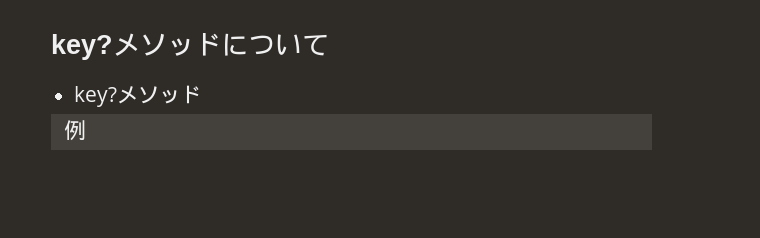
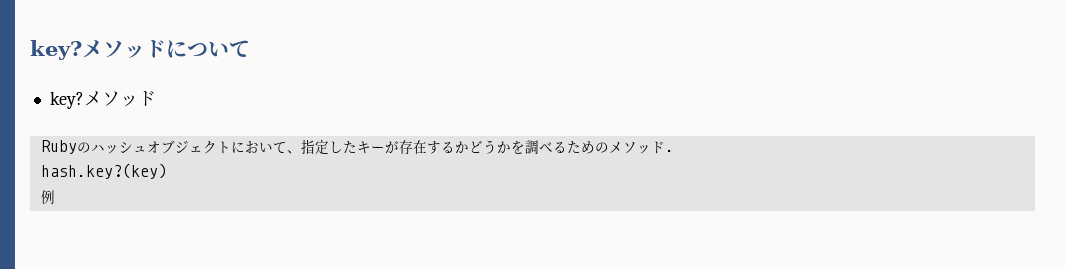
+ Rubyのハッシュオブジェクトにおいて、指定したキーが存在するかどうかを調べるためのメソッド.
+ hash.key?(key)

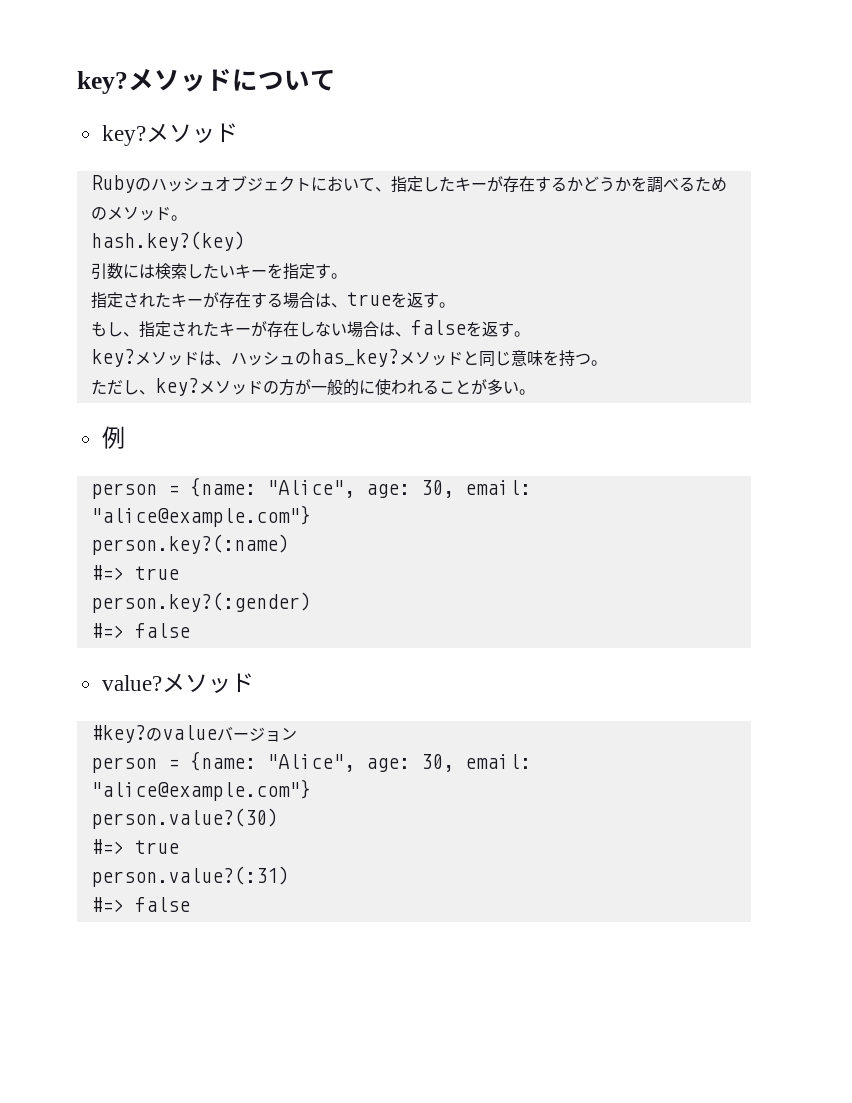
- Rubyのハッシュオブジェクトにおいて、指定したキーが存在するかどうかを調べるためのメソッド.
+ Rubyのハッシュオブジェクトにおいて、指定したキーが存在するかどうかを調べるためのメソッド。
+ 引数には検索したいキーを指定す。
+ 指定されたキーが存在する場合は、trueを返す。
+ もし、指定されたキーが存在しない場合は、falseを返す。
+ key?メソッドは、ハッシュのhas_key?メソッドと同じ意味を持つ。
+ ただし、key?メソッドの方が一般的に使われることが多い。
  例
+ person = {name: "Alice", age: 30, email: "alice@example.com"}
+ person.key?(:name)
+ #=> true
+ person.key?(:gender)
+ #=> false
+ value?メソッド
+ #key?のvalueバージョン
+ person = {name: "Alice", age: 30, email: "alice@example.com"}
+ person.value?(30)
+ #=> true
+ person.value?(:31)
+ #=> false

